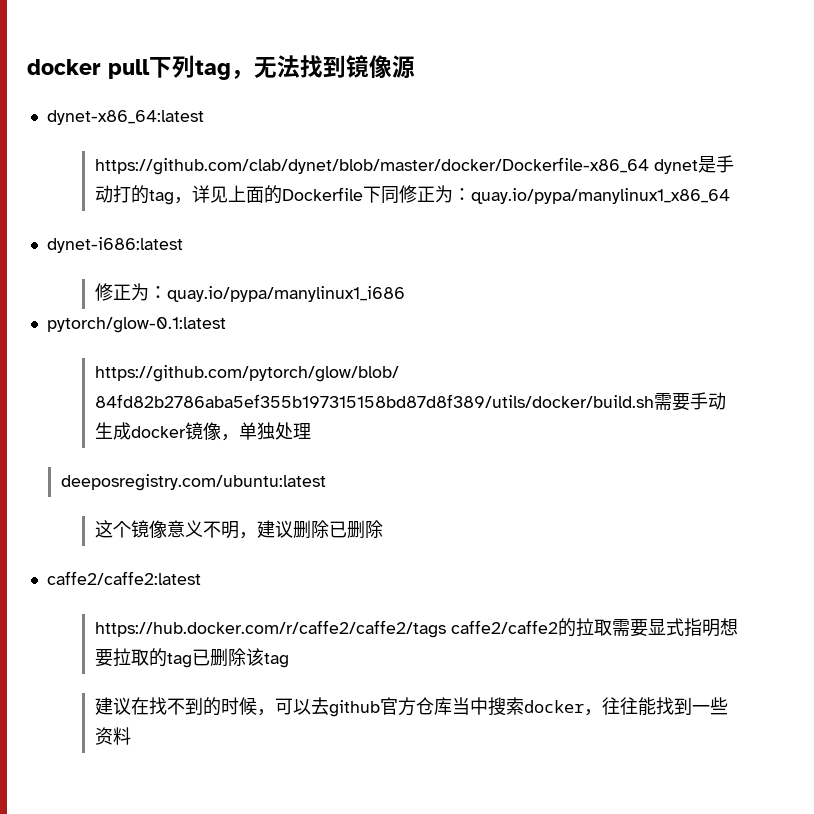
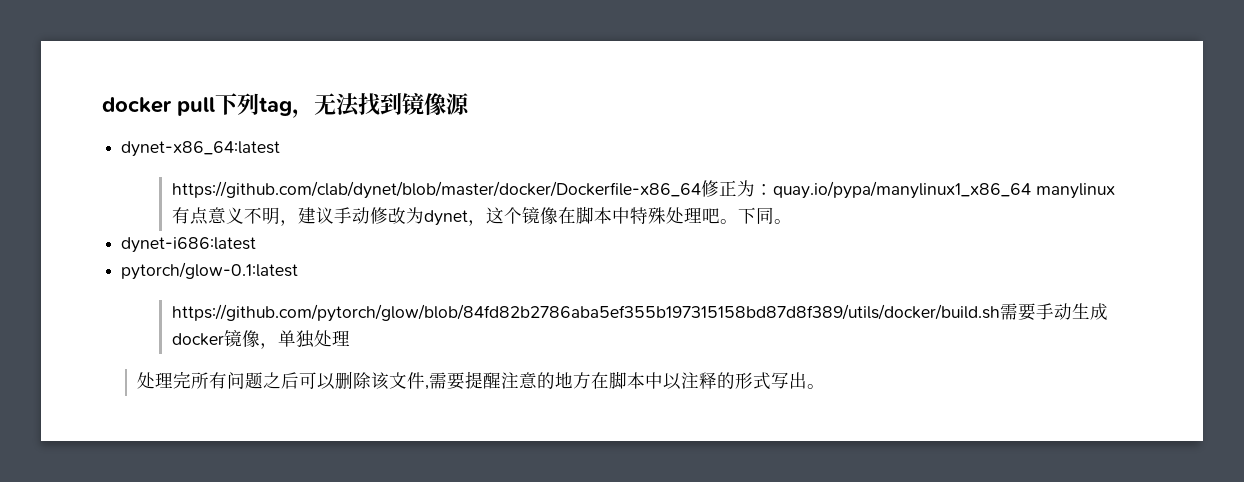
- https://github.com/clab/dynet/blob/master/docker/Dockerfile-x86_64 dynet是手动打的tag，详见上面的Dockerfile下同修正为：quay.io/pypa/manylinux1_x86_64
+ https://github.com/clab/dynet/blob/master/docker/Dockerfile-x86_64修正为：quay.io/pypa/manylinux1_x86_64 manylinux有点意义不明，建议手动修改为dynet，这个镜像在脚本中特殊处理吧。下同。
  dynet-i686:latest
- 修正为：quay.io/pypa/manylinux1_i686
- deeposregistry.com/ubuntu:latest
- 这个镜像意义不明，建议删除已删除
- caffe2/caffe2:latest
- https://hub.docker.com/r/caffe2/caffe2/tags caffe2/caffe2的拉取需要显式指明想要拉取的tag已删除该tag
- 建议在找不到的时候，可以去github官方仓库当中搜索docker，往往能找到一些资料
+ 处理完所有问题之后可以删除该文件,需要提醒注意的地方在脚本中以注释的形式写出。

